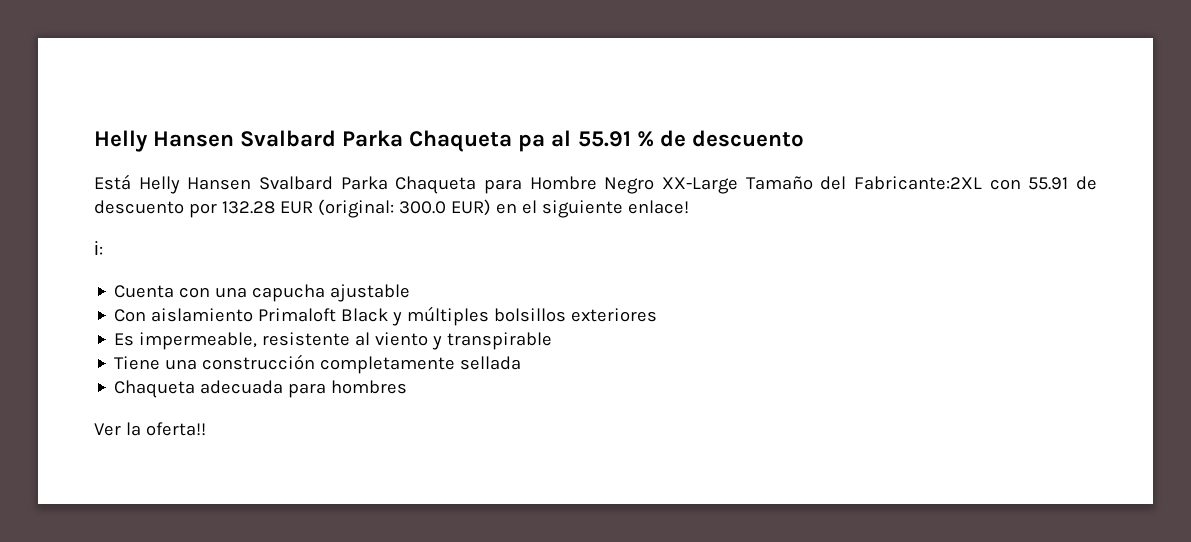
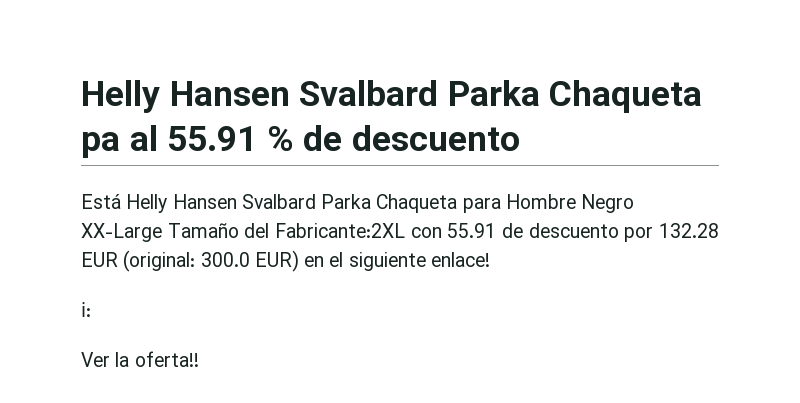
- Cuenta con una capucha ajustable
- Con aislamiento Primaloft Black y múltiples bolsillos exteriores
- Es impermeable, resistente al viento y transpirable
- Tiene una construcción completamente sellada
- Chaqueta adecuada para hombres

